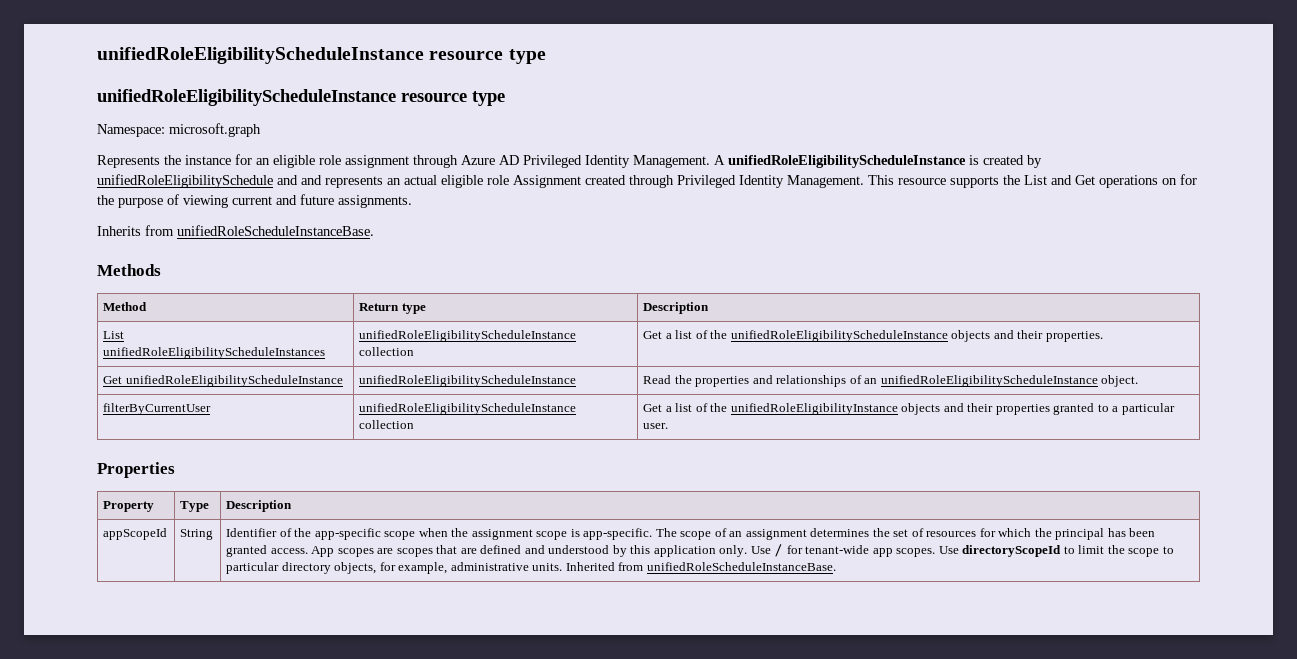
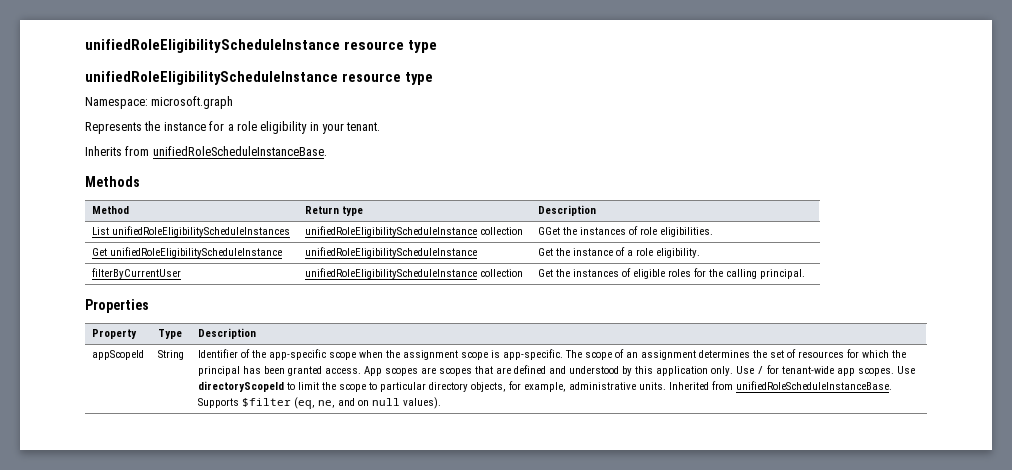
- Represents the instance for an eligible role assignment through Azure AD Privileged Identity Management. A unifiedRoleEligibilityScheduleInstance is created by unifiedRoleEligibilitySchedule and and represents an actual eligible role Assignment created through Privileged Identity Management. This resource supports the List and Get operations on for the purpose of viewing current and future assignments.
+ Represents the instance for a role eligibility in your tenant.
- List unifiedRoleEligibilityScheduleInstances | unifiedRoleEligibilityScheduleInstance collection | Get a list of the unifiedRoleEligibilityScheduleInstance objects and their properties.
- Get unifiedRoleEligibilityScheduleInstance | unifiedRoleEligibilityScheduleInstance | Read the properties and relationships of an unifiedRoleEligibilityScheduleInstance object.
- filterByCurrentUser | unifiedRoleEligibilityScheduleInstance collection | Get a list of the unifiedRoleEligibilityInstance objects and their properties granted to a particular user.
+ List unifiedRoleEligibilityScheduleInstances | unifiedRoleEligibilityScheduleInstance collection | GGet the instances of role eligibilities.
+ Get unifiedRoleEligibilityScheduleInstance | unifiedRoleEligibilityScheduleInstance | Get the instance of a role eligibility.
+ filterByCurrentUser | unifiedRoleEligibilityScheduleInstance collection | Get the instances of eligible roles for the calling principal.
+ Supports $filter (eq, ne, and on null values).

